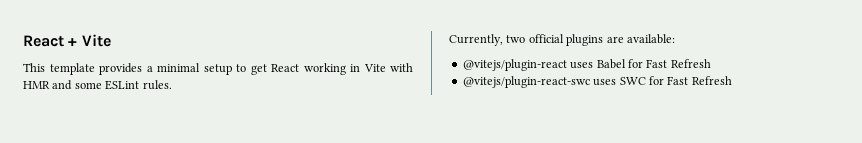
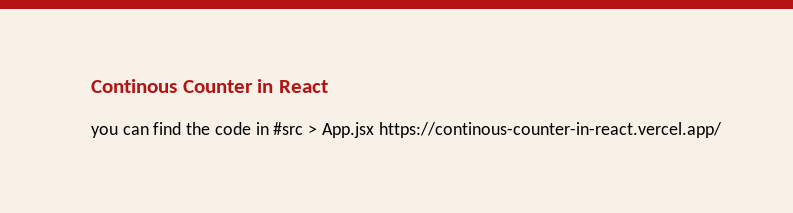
- React + Vite
- This template provides a minimal setup to get React working in Vite with HMR and some ESLint rules.
- Currently, two official plugins are available:
- @vitejs/plugin-react uses Babel for Fast Refresh
- @vitejs/plugin-react-swc uses SWC for Fast Refresh
+ Continous Counter in React
+ you can find the code in #src > App.jsx https://continous-counter-in-react.vercel.app/

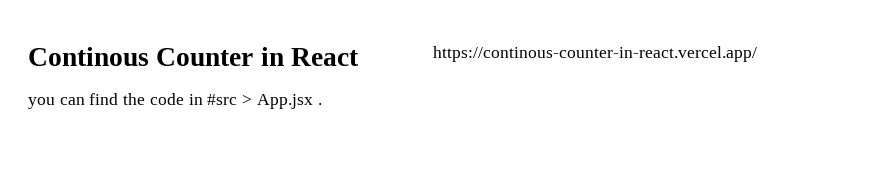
- you can find the code in #src > App.jsx https://continous-counter-in-react.vercel.app/
+ you can find the code in #src > App.jsx . https://continous-counter-in-react.vercel.app/

